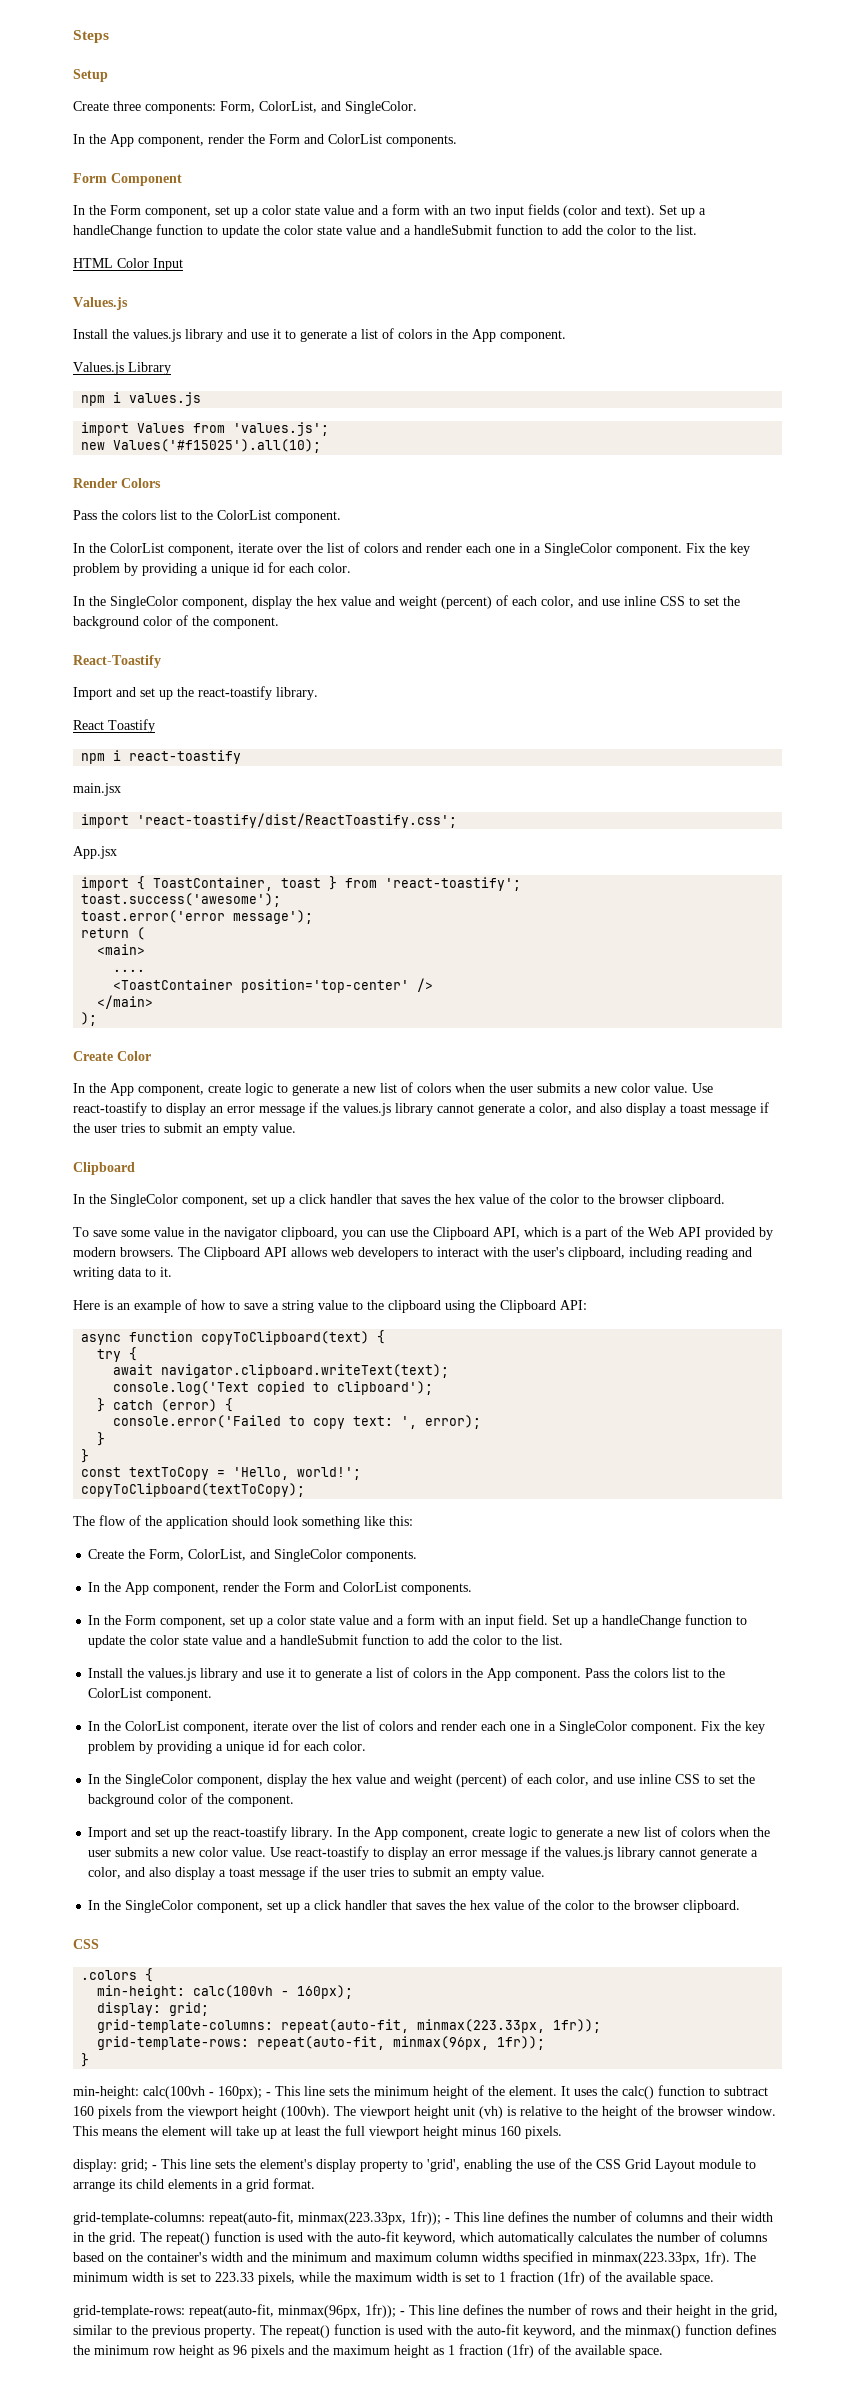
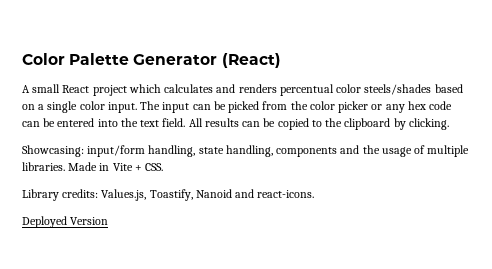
- Steps
- Setup
- Create three components: Form, ColorList, and SingleColor.
- In the App component, render the Form and ColorList components.
- Form Component
- In the Form component, set up a color state value and a form with an two input fields (color and text). Set up a handleChange function to update the color state value and a handleSubmit function to add the color to the list.
- HTML Color Input
- Values.js
- Install the values.js library and use it to generate a list of colors in the App component.
- Values.js Library
- npm i values.js
- import Values from 'values.js';
- new Values('#f15025').all(10);
- Render Colors
- Pass the colors list to the ColorList component.
- In the ColorList component, iterate over the list of colors and render each one in a SingleColor component. Fix the key problem by providing a unique id for each color.
- In the SingleColor component, display the hex value and weight (percent) of each color, and use inline CSS to set the background color of the component.
- React-Toastify
- Import and set up the react-toastify library.
- React Toastify
- npm i react-toastify
- main.jsx
- import 'react-toastify/dist/ReactToastify.css';
- App.jsx
- import { ToastContainer, toast } from 'react-toastify';
- toast.success('awesome');
- toast.error('error message');
- return (
- <main>
- ....
- <ToastContainer position='top-center' />
- </main>
- );
- Create Color
- In the App component, create logic to generate a new list of colors when the user submits a new color value. Use react-toastify to display an error message if the values.js library cannot generate a color, and also display a toast message if the user tries to submit an empty value.
- Clipboard
- In the SingleColor component, set up a click handler that saves the hex value of the color to the browser clipboard.
- To save some value in the navigator clipboard, you can use the Clipboard API, which is a part of the Web API provided by modern browsers. The Clipboard API allows web developers to interact with the user's clipboard, including reading and writing data to it.
- Here is an example of how to save a string value to the clipboard using the Clipboard API:
- async function copyToClipboard(text) {
- try {
- await navigator.clipboard.writeText(text);
- console.log('Text copied to clipboard');
- } catch (error) {
- console.error('Failed to copy text: ', error);
- }
- }
- const textToCopy = 'Hello, world!';
- copyToClipboard(textToCopy);
- The flow of the application should look something like this:
- Create the Form, ColorList, and SingleColor components.
- In the App component, render the Form and ColorList components.
- In the Form component, set up a color state value and a form with an input field. Set up a handleChange function to update the color state value and a handleSubmit function to add the color to the list.
- Install the values.js library and use it to generate a list of colors in the App component. Pass the colors list to the ColorList component.
- In the ColorList component, iterate over the list of colors and render each one in a SingleColor component. Fix the key problem by providing a unique id for each color.
- In the SingleColor component, display the hex value and weight (percent) of each color, and use inline CSS to set the background color of the component.
- Import and set up the react-toastify library. In the App component, create logic to generate a new list of colors when the user submits a new color value. Use react-toastify to display an error message if the values.js library cannot generate a color, and also display a toast message if the user tries to submit an empty value.
- In the SingleColor component, set up a click handler that saves the hex value of the color to the browser clipboard.
- CSS
- .colors {
- min-height: calc(100vh - 160px);
- display: grid;
- grid-template-columns: repeat(auto-fit, minmax(223.33px, 1fr));
- grid-template-rows: repeat(auto-fit, minmax(96px, 1fr));
- }
- min-height: calc(100vh - 160px); - This line sets the minimum height of the element. It uses the calc() function to subtract 160 pixels from the viewport height (100vh). The viewport height unit (vh) is relative to the height of the browser window. This means the element will take up at least the full viewport height minus 160 pixels.
- display: grid; - This line sets the element's display property to 'grid', enabling the use of the CSS Grid Layout module to arrange its child elements in a grid format.
- grid-template-columns: repeat(auto-fit, minmax(223.33px, 1fr)); - This line defines the number of columns and their width in the grid. The repeat() function is used with the auto-fit keyword, which automatically calculates the number of columns based on the container's width and the minimum and maximum column widths specified in minmax(223.33px, 1fr). The minimum width is set to 223.33 pixels, while the maximum width is set to 1 fraction (1fr) of the available space.
- grid-template-rows: repeat(auto-fit, minmax(96px, 1fr)); - This line defines the number of rows and their height in the grid, similar to the previous property. The repeat() function is used with the auto-fit keyword, and the minmax() function defines the minimum row height as 96 pixels and the maximum height as 1 fraction (1fr) of the available space.
+ Color Palette Generator (React)
+ A small React project which calculates and renders percentual color steels/shades based on a single color input. The input can be picked from the color picker or any hex code can be entered into the text field. All results can be copied to the clipboard by clicking.
+ Showcasing: input/form handling, state handling, components and the usage of multiple libraries. Made in Vite + CSS.
+ Library credits: Values.js, Toastify, Nanoid and react-icons.
+ Deployed Version

